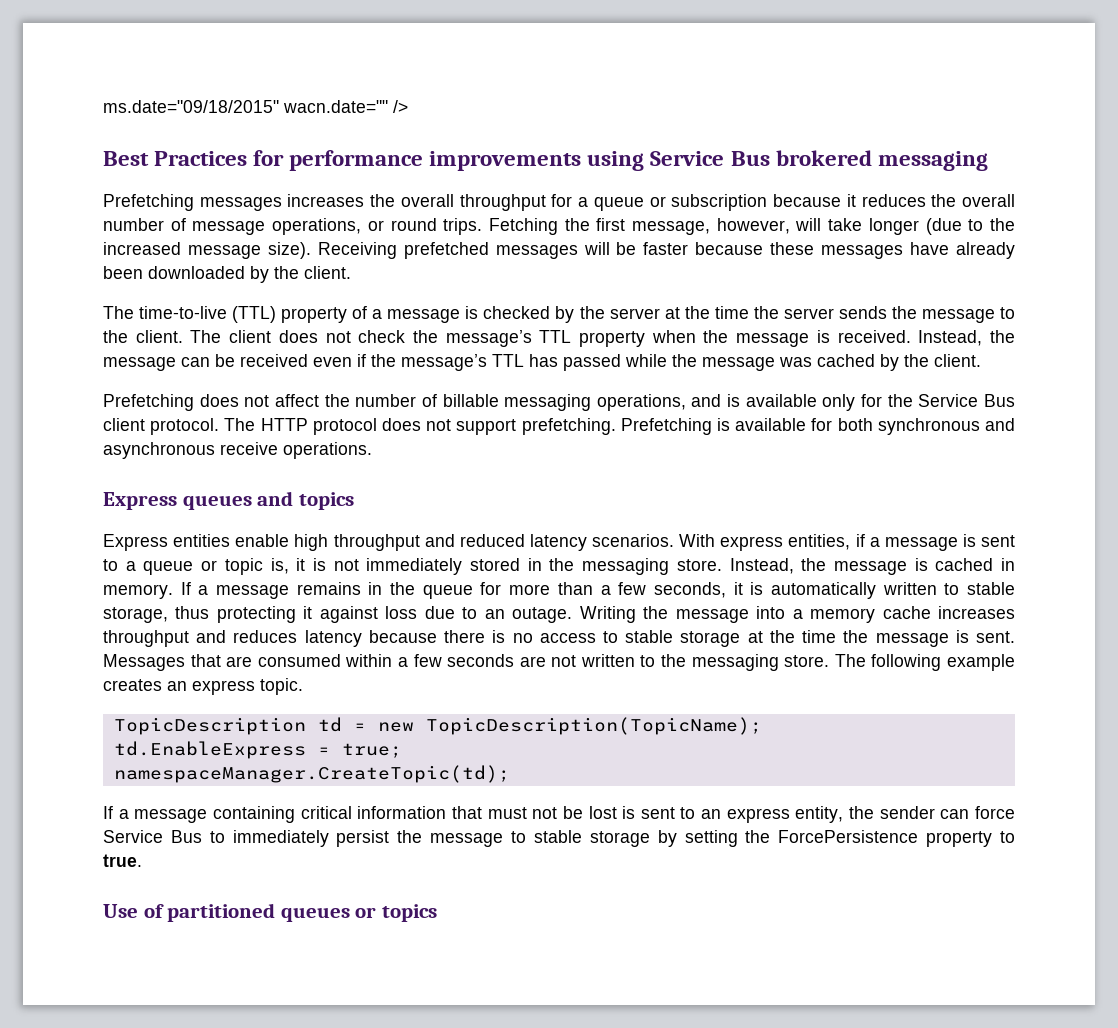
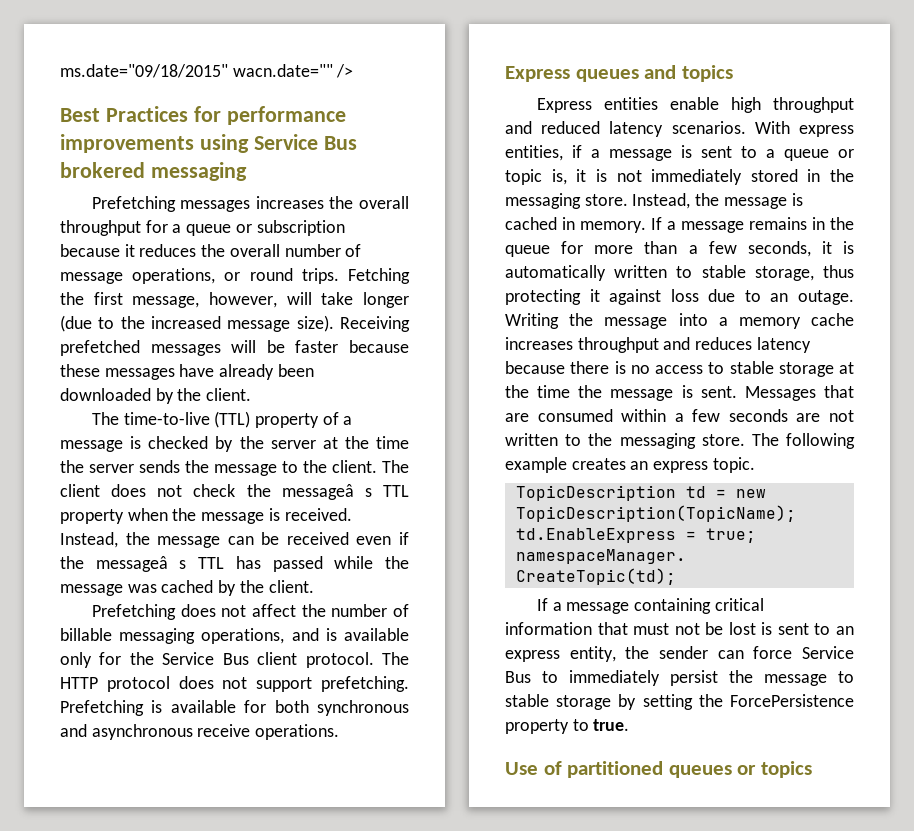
- The client does not check the message’s TTL property when the message is received.
+ The client does not check the messageâ s TTL property when the message is received.
- Instead, the message can be received even if the message’s TTL has passed while the message was cached by the client.
+ Instead, the message can be received even if the messageâ s TTL has passed while the message was cached by the client.

